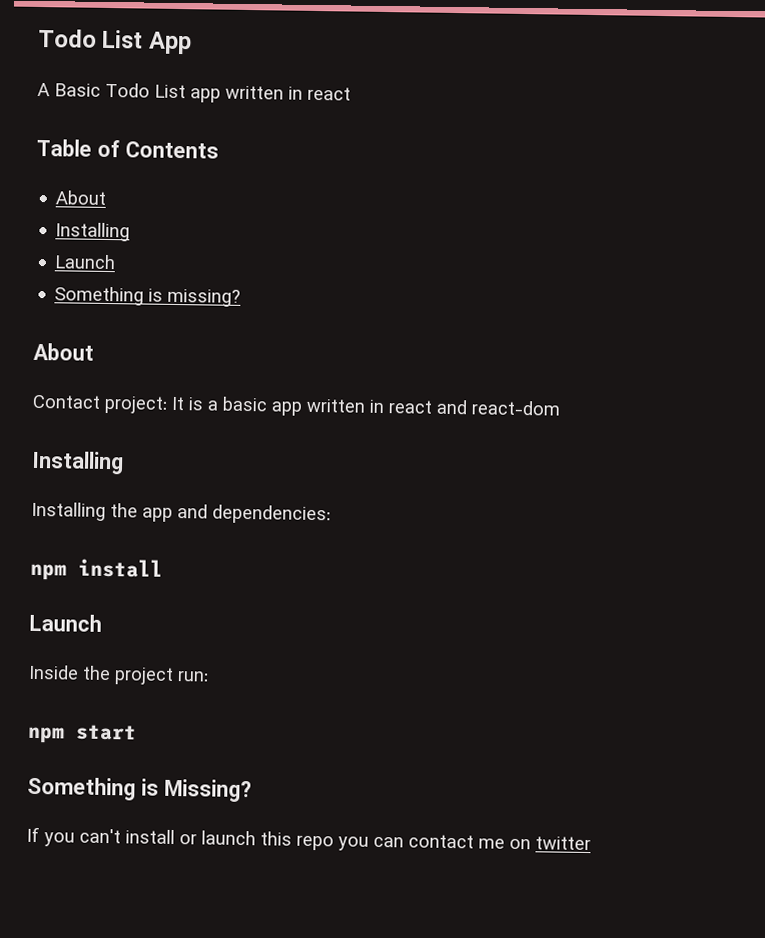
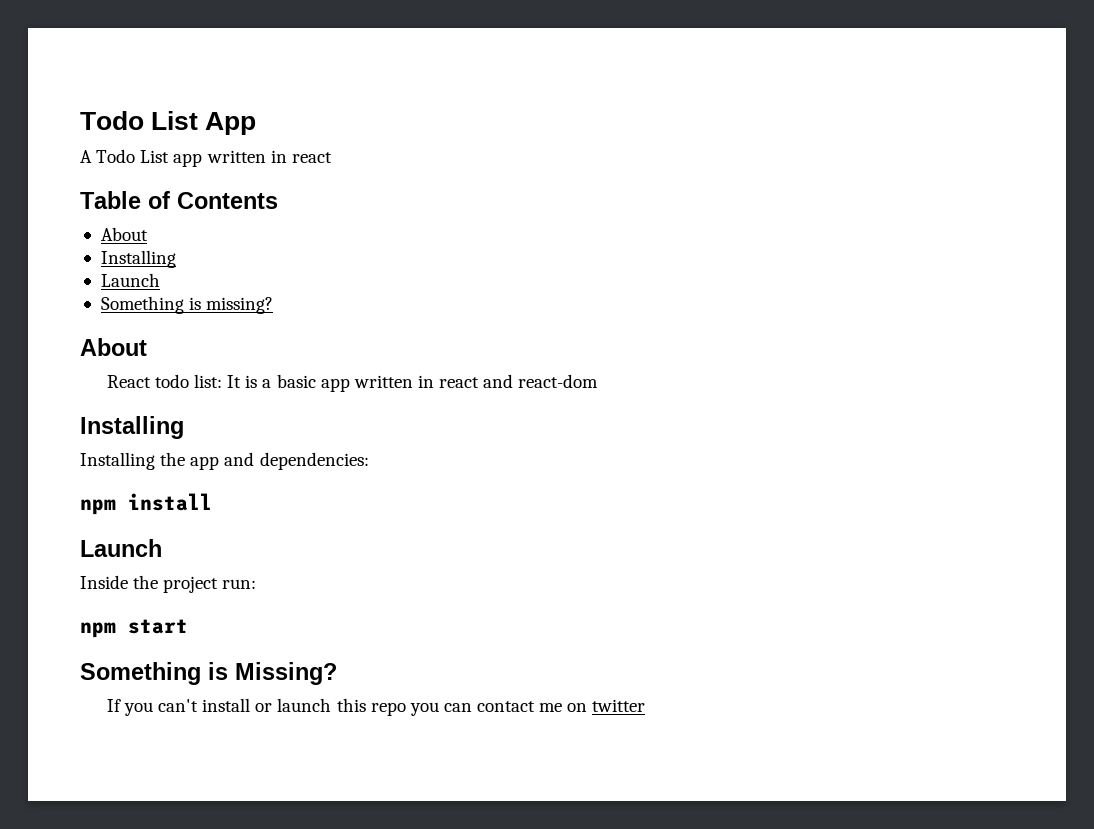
- A Basic Todo List app written in react
+ A Todo List app written in react
- Contact project: It is a basic app written in react and react-dom
+ React todo list: It is a basic app written in react and react-dom

